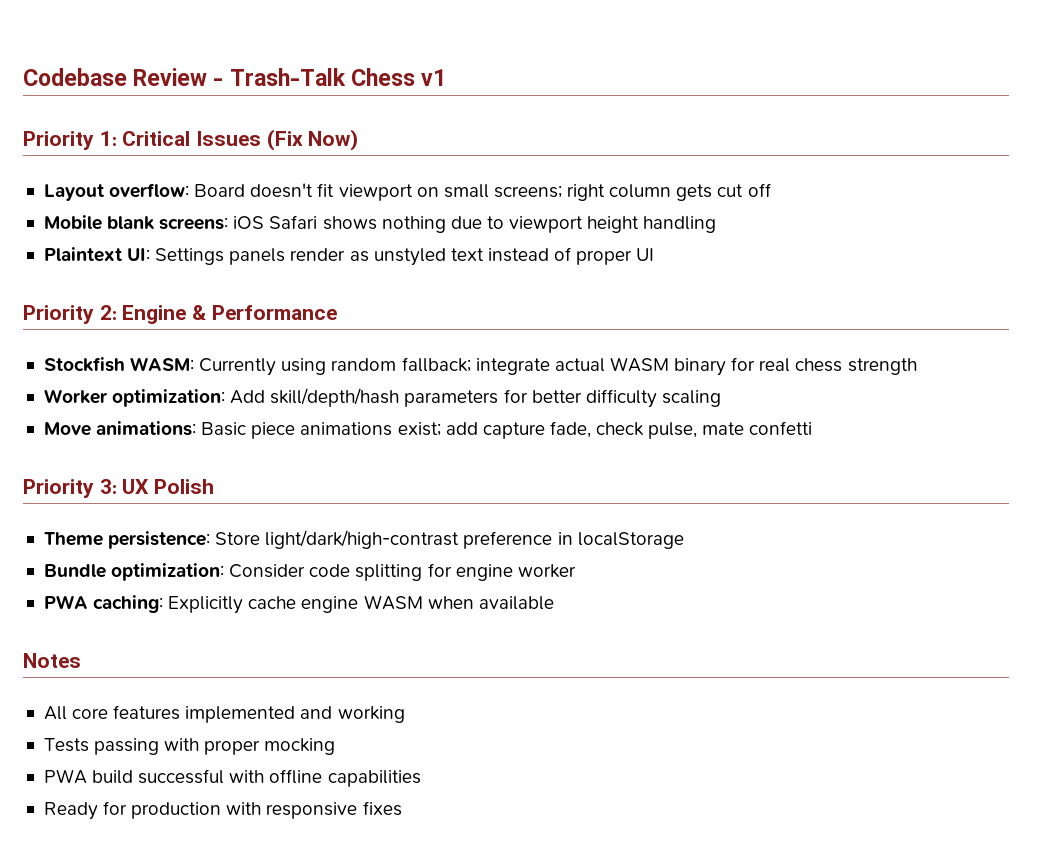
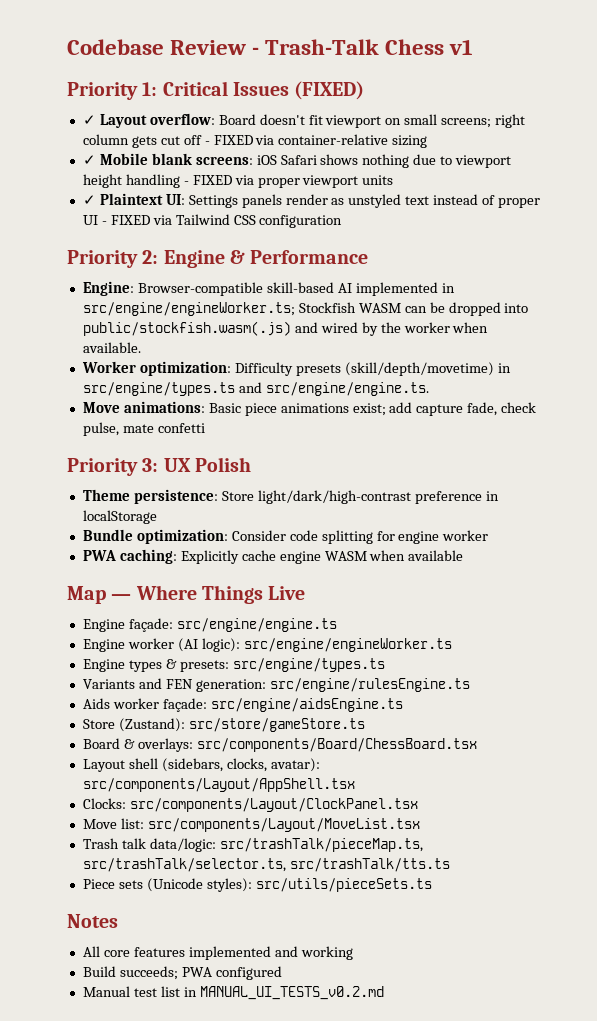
- Priority 1: Critical Issues (Fix Now)
- Layout overflow: Board doesn't fit viewport on small screens; right column gets cut off
- Mobile blank screens: iOS Safari shows nothing due to viewport height handling
- Plaintext UI: Settings panels render as unstyled text instead of proper UI
+ Priority 1: Critical Issues (FIXED)
+ ✓ Layout overflow: Board doesn't fit viewport on small screens; right column gets cut off - FIXED via container-relative sizing
+ ✓ Mobile blank screens: iOS Safari shows nothing due to viewport height handling - FIXED via proper viewport units
+ ✓ Plaintext UI: Settings panels render as unstyled text instead of proper UI - FIXED via Tailwind CSS configuration
- Stockfish WASM: Currently using random fallback; integrate actual WASM binary for real chess strength
- Worker optimization: Add skill/depth/hash parameters for better difficulty scaling
+ Engine: Browser-compatible skill-based AI implemented in src/engine/engineWorker.ts; Stockfish WASM can be dropped into public/stockfish.wasm(.js) and wired by the worker when available.
+ Worker optimization: Difficulty presets (skill/depth/movetime) in src/engine/types.ts and src/engine/engine.ts.
+ Map — Where Things Live
+ Engine façade: src/engine/engine.ts
+ Engine worker (AI logic): src/engine/engineWorker.ts
+ Engine types & presets: src/engine/types.ts
+ Variants and FEN generation: src/engine/rulesEngine.ts
+ Aids worker façade: src/engine/aidsEngine.ts
+ Store (Zustand): src/store/gameStore.ts
+ Board & overlays: src/components/Board/ChessBoard.tsx
+ Layout shell (sidebars, clocks, avatar): src/components/Layout/AppShell.tsx
+ Clocks: src/components/Layout/ClockPanel.tsx
+ Move list: src/components/Layout/MoveList.tsx
+ Trash talk data/logic: src/trashTalk/pieceMap.ts, src/trashTalk/selector.ts, src/trashTalk/tts.ts
+ Piece sets (Unicode styles): src/utils/pieceSets.ts
- Tests passing with proper mocking
- PWA build successful with offline capabilities
- Ready for production with responsive fixes
+ Build succeeds; PWA configured
+ Manual test list in MANUAL_UI_TESTS_v0.2.md

